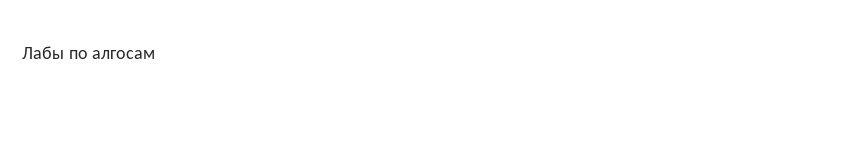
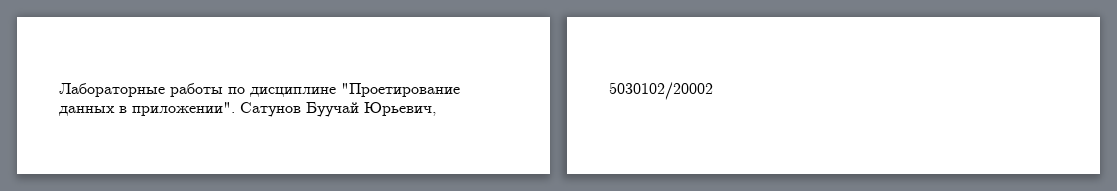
- Лабы по алгосам
+ Лабораторные работы по дисциплине "Проетирование данных в приложении". Сатунов Буучай Юрьевич, 5030102/20002

